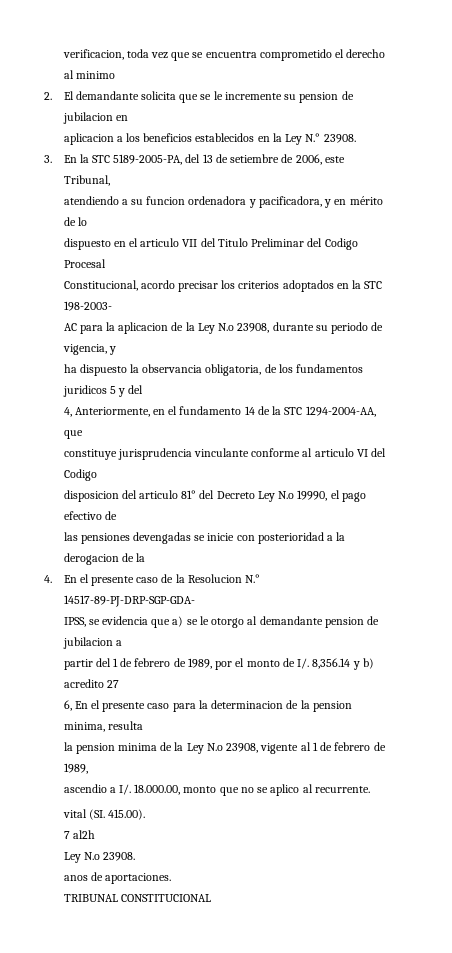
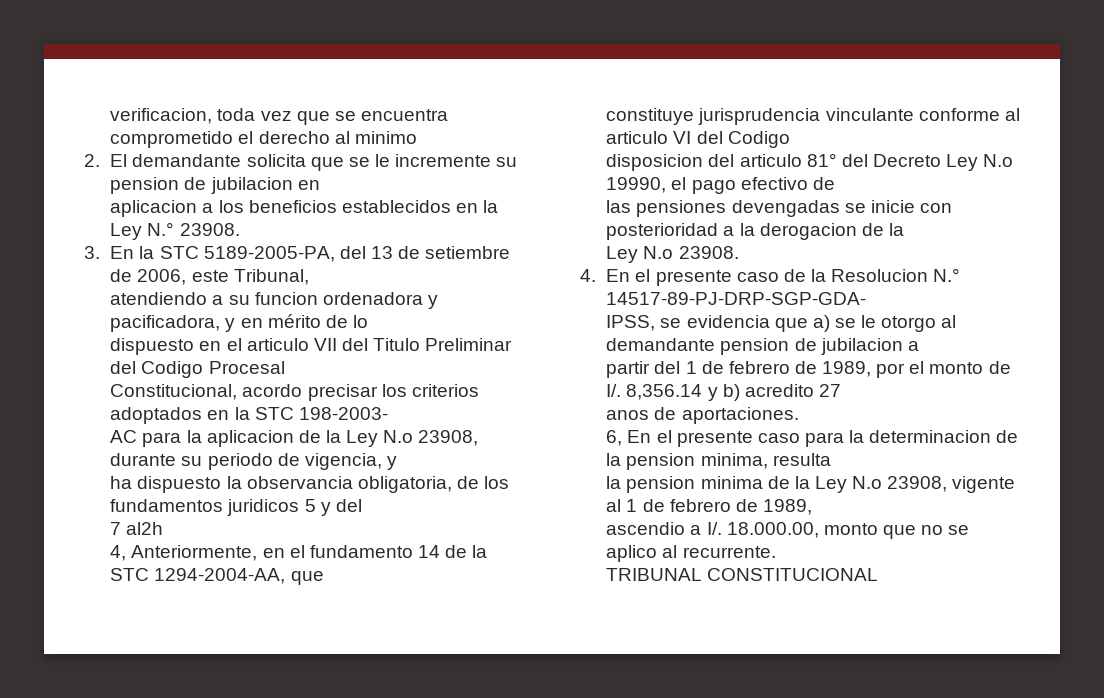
+ 7 al2h
+ Ley N.o 23908.
+ anos de aportaciones.
- vital (SI. 415.00).
- 7 al2h
- Ley N.o 23908.
- anos de aportaciones.

